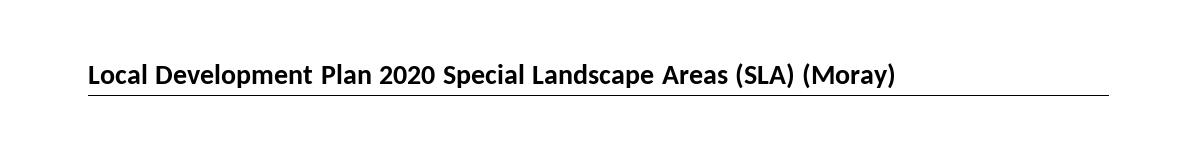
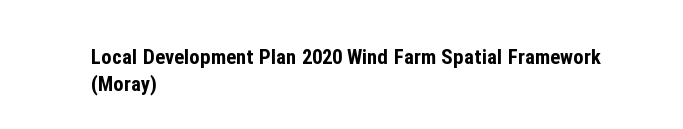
- Local Development Plan 2020 Special Landscape Areas (SLA) (Moray)
+ Local Development Plan 2020 Wind Farm Spatial Framework (Moray)

